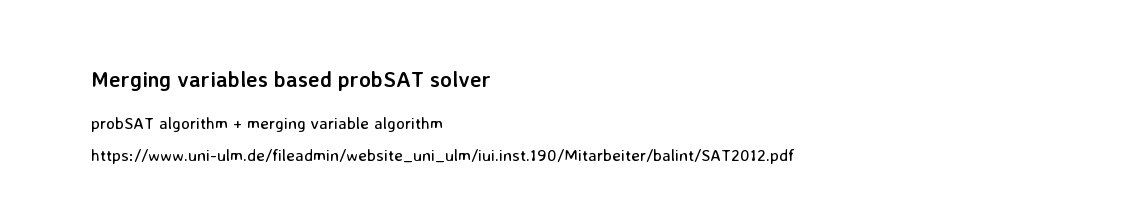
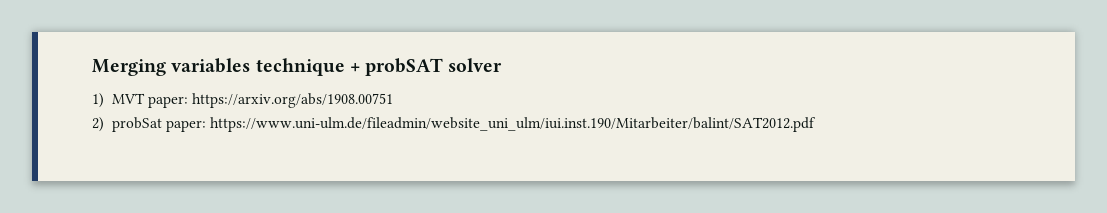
- Merging variables based probSAT solver
+ Merging variables technique + probSAT solver
- probSAT algorithm + merging variable algorithm
- https://www.uni-ulm.de/fileadmin/website_uni_ulm/iui.inst.190/Mitarbeiter/balint/SAT2012.pdf
+ 1) MVT paper: https://arxiv.org/abs/1908.00751
+ 2) probSat paper: https://www.uni-ulm.de/fileadmin/website_uni_ulm/iui.inst.190/Mitarbeiter/balint/SAT2012.pdf

